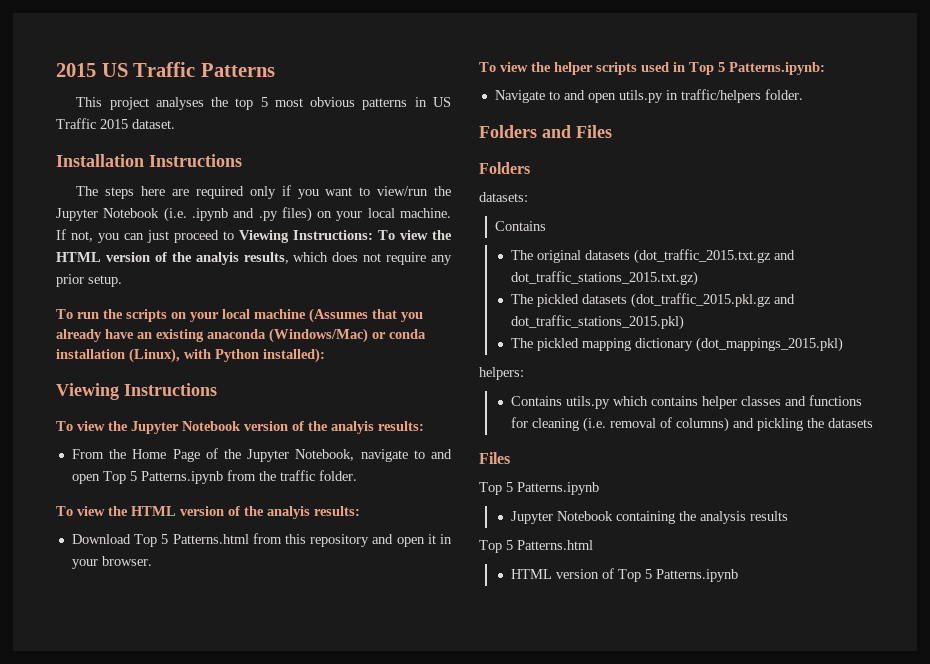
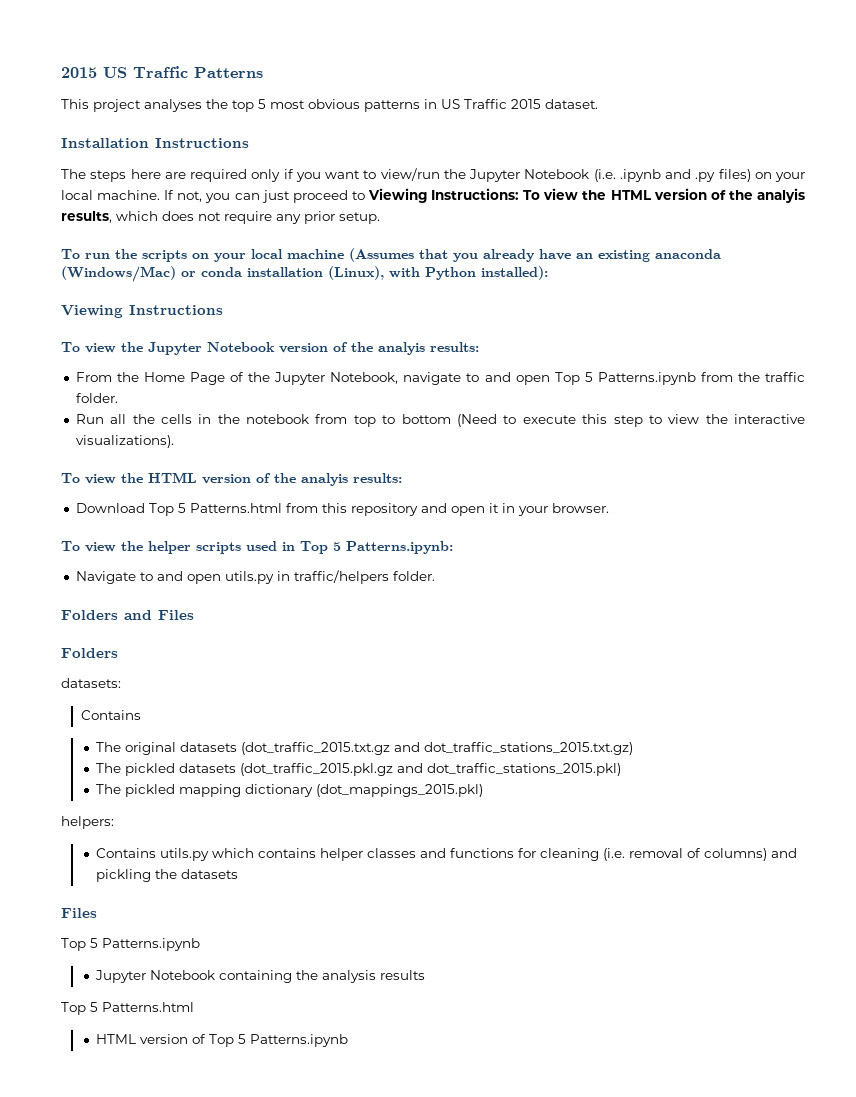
+ Run all the cells in the notebook from top to bottom (Need to execute this step to view the interactive visualizations).

